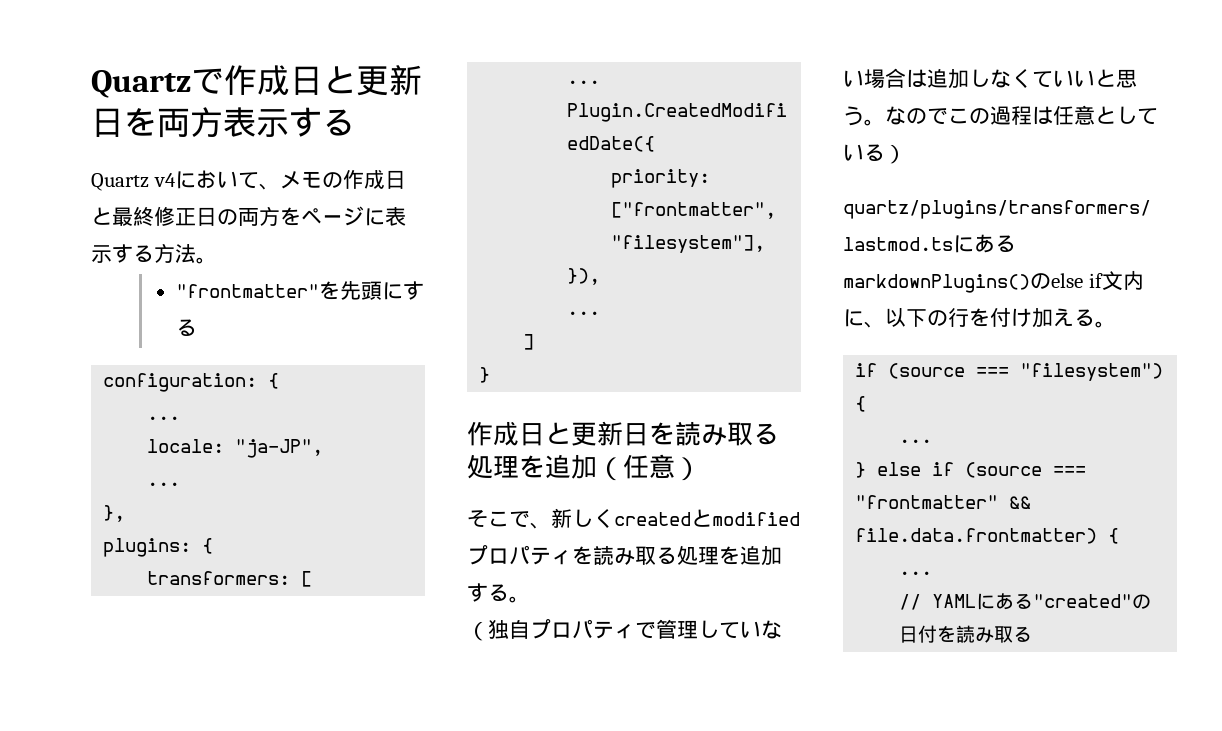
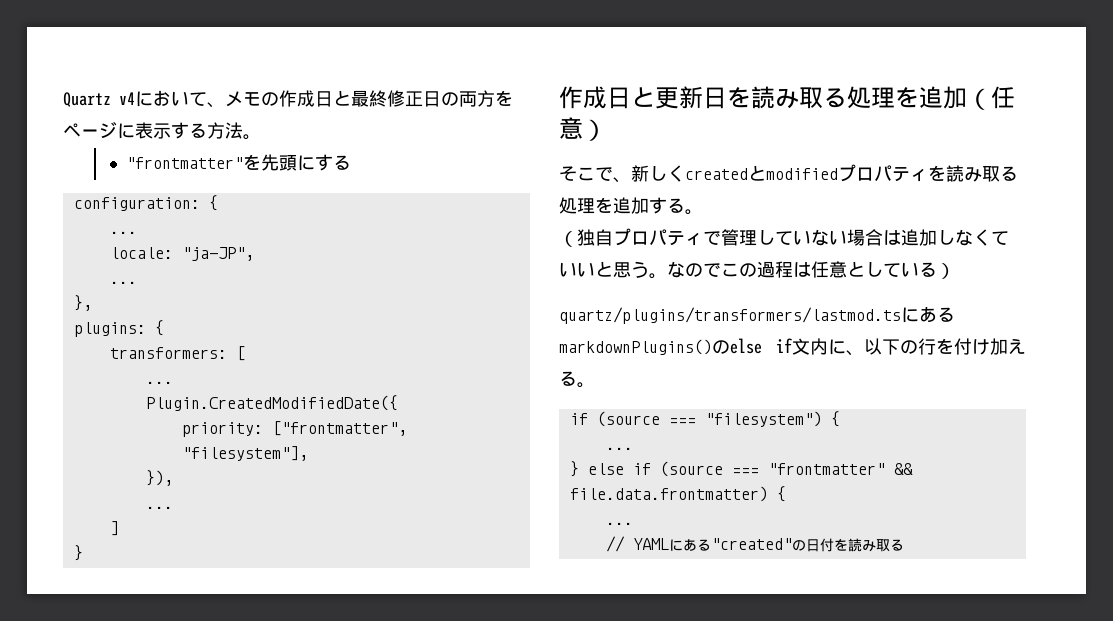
- Quartzで作成日と更新日を両方表示する

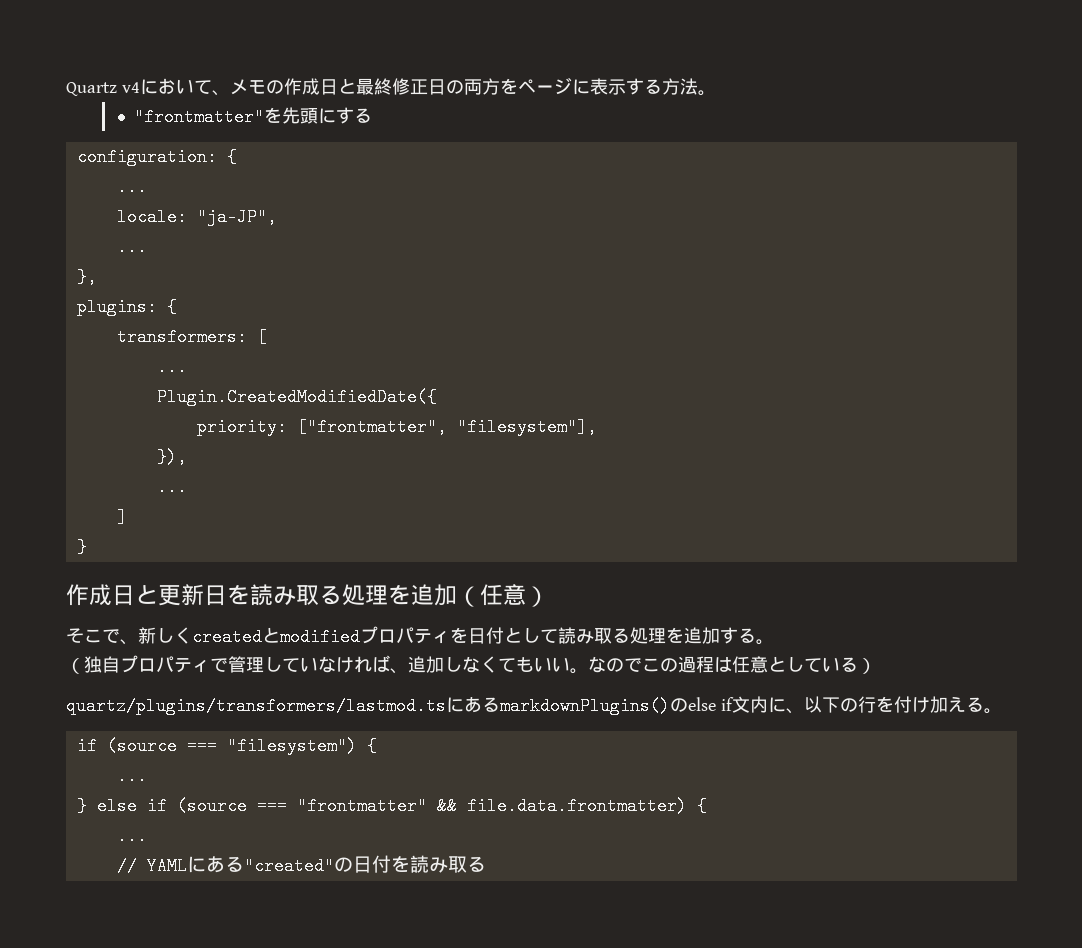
- そこで、新しくcreatedとmodifiedプロパティを読み取る処理を追加する。
+ そこで、新しくcreatedとmodifiedプロパティを日付として読み取る処理を追加する。
- （独自プロパティで管理していない場合は追加しなくていいと思う。
+ （独自プロパティで管理していなければ、追加しなくてもいい。

